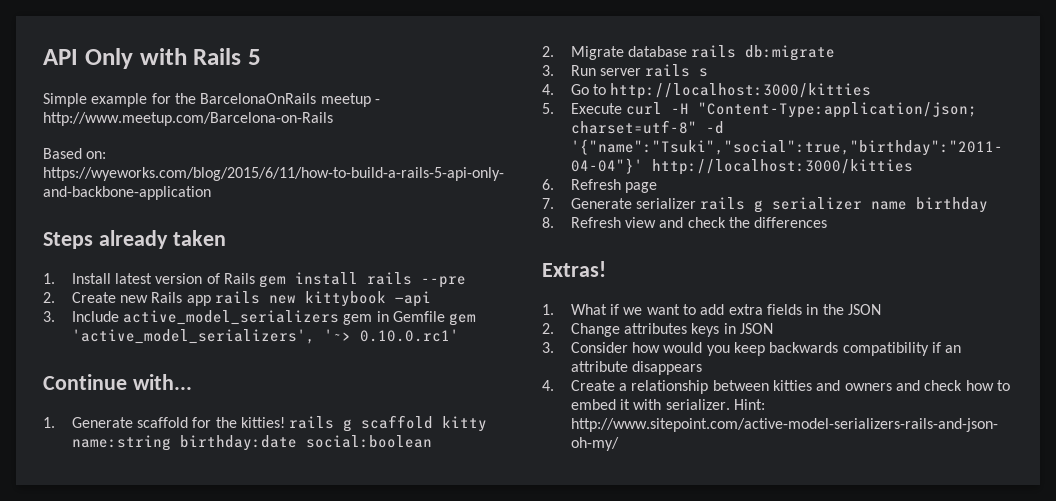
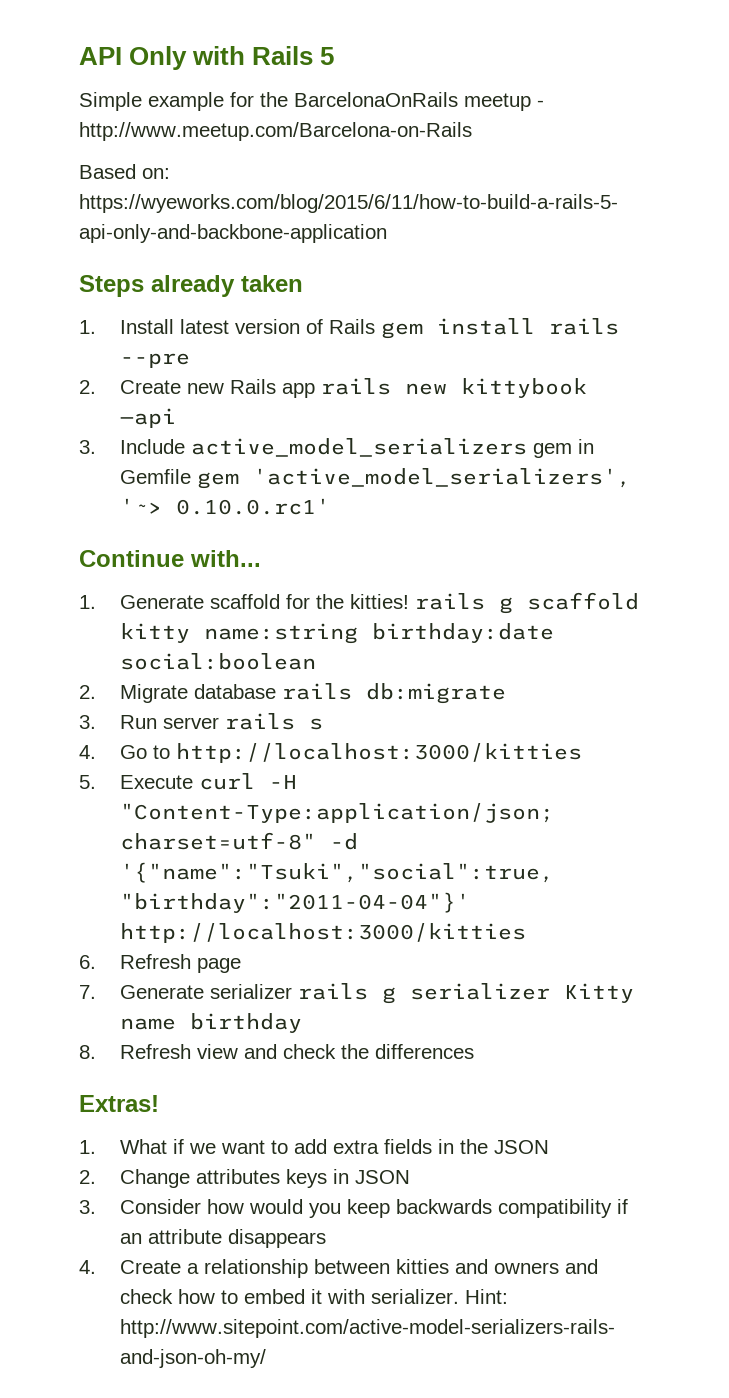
- 7. Generate serializer rails g serializer name birthday
+ 7. Generate serializer rails g serializer Kitty name birthday

